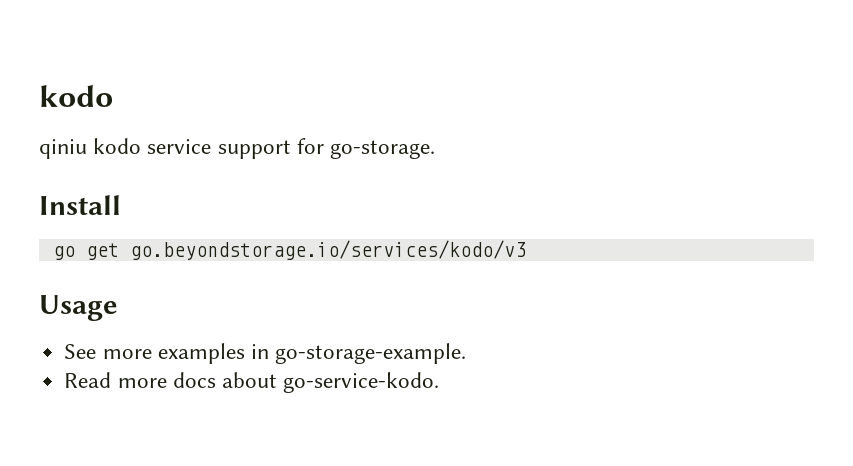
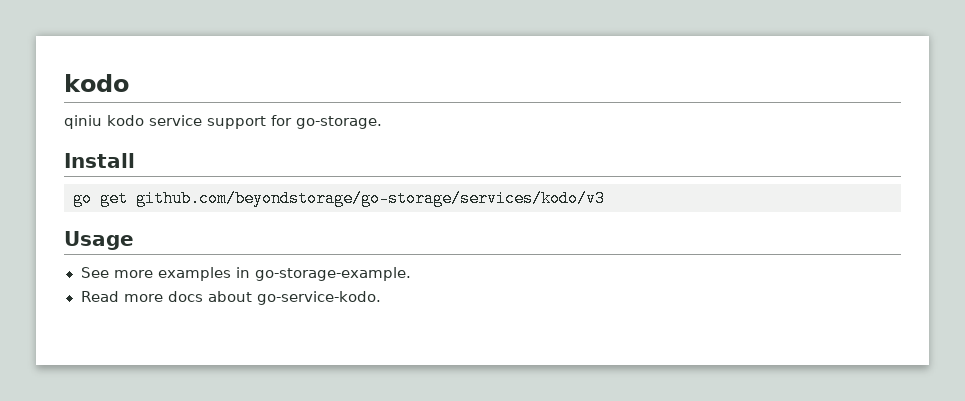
- go get go.beyondstorage.io/services/kodo/v3
+ go get github.com/beyondstorage/go-storage/services/kodo/v3

